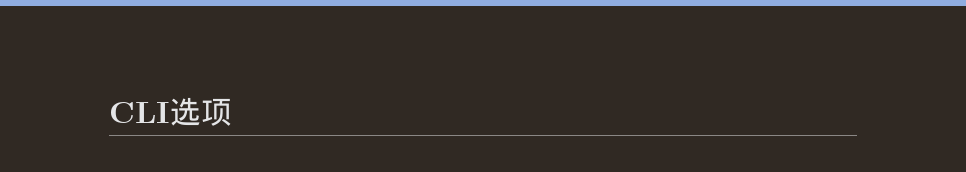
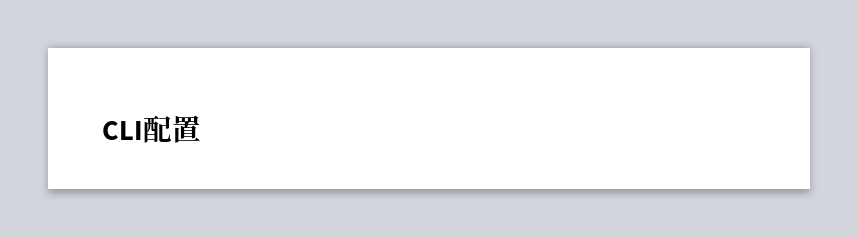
- CLI选项
+ CLI配置

